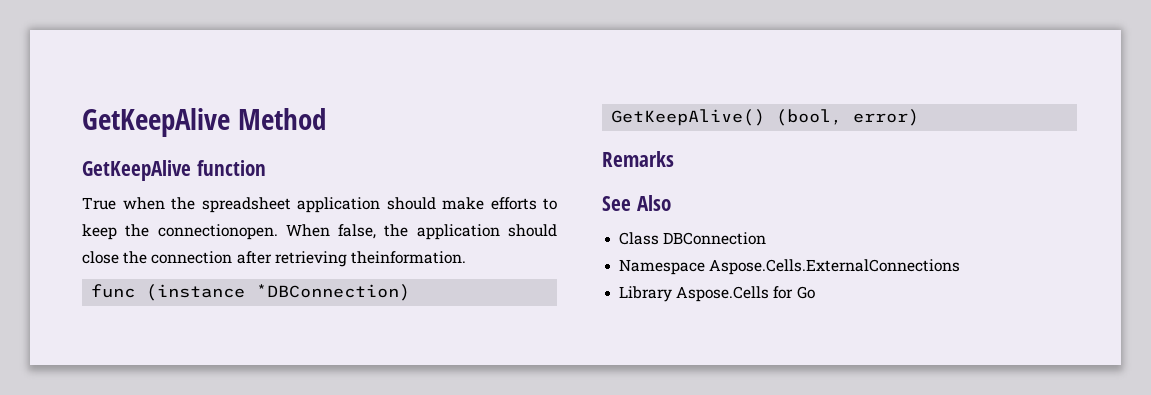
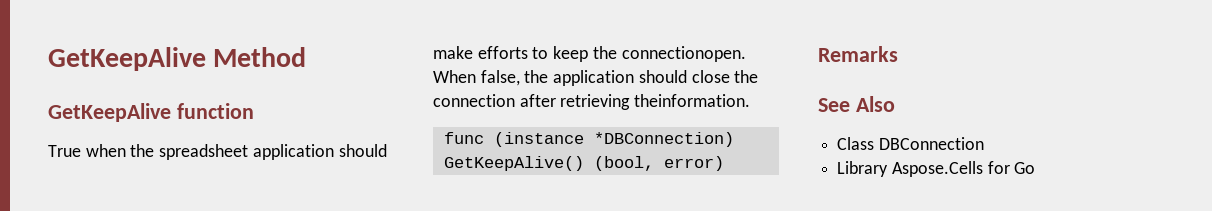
- Namespace Aspose.Cells.ExternalConnections

